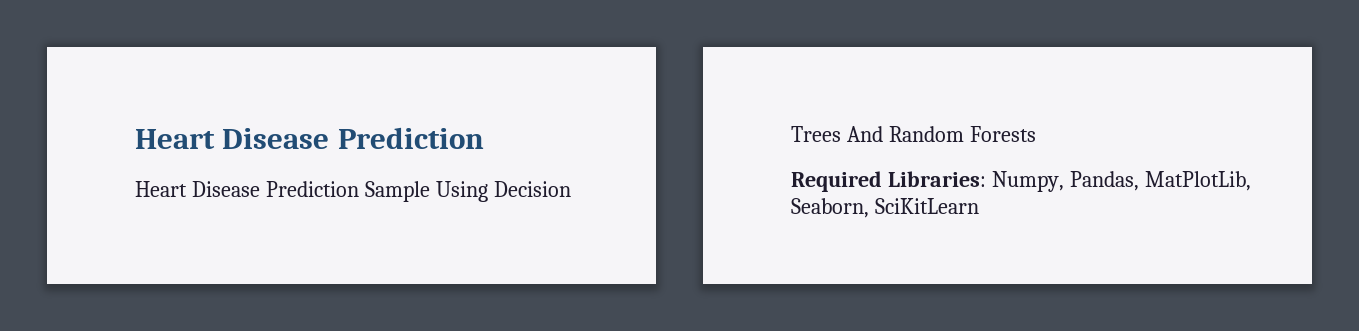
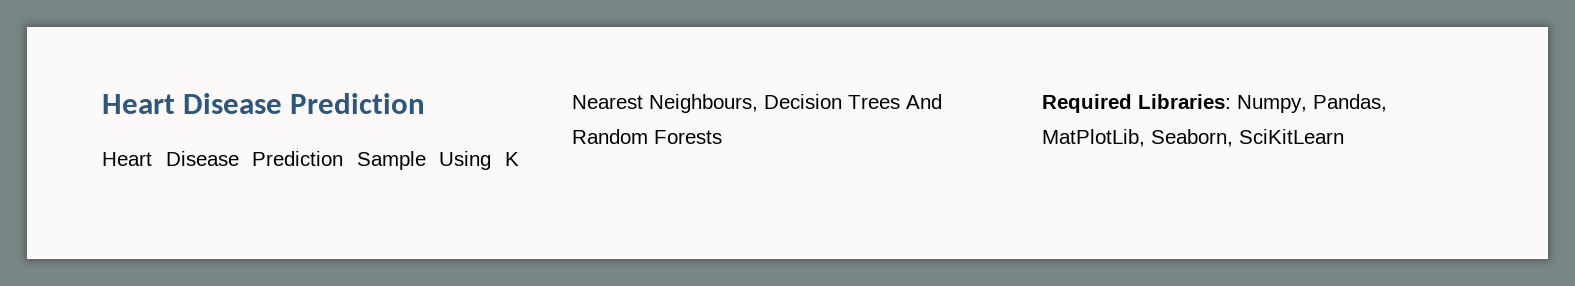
- Heart Disease Prediction Sample Using Decision Trees And Random Forests
+ Heart Disease Prediction Sample Using K Nearest Neighbours, Decision Trees And Random Forests

